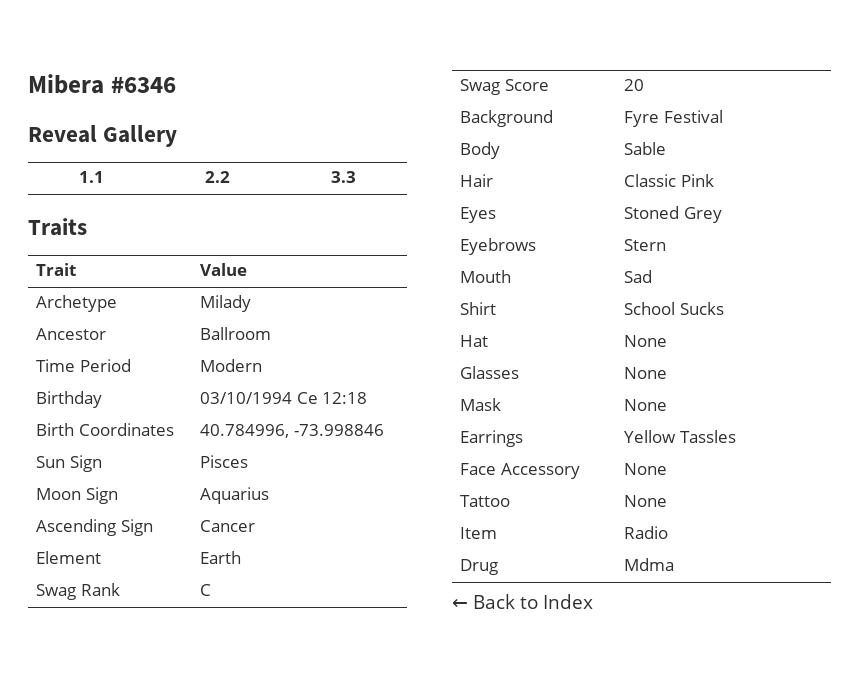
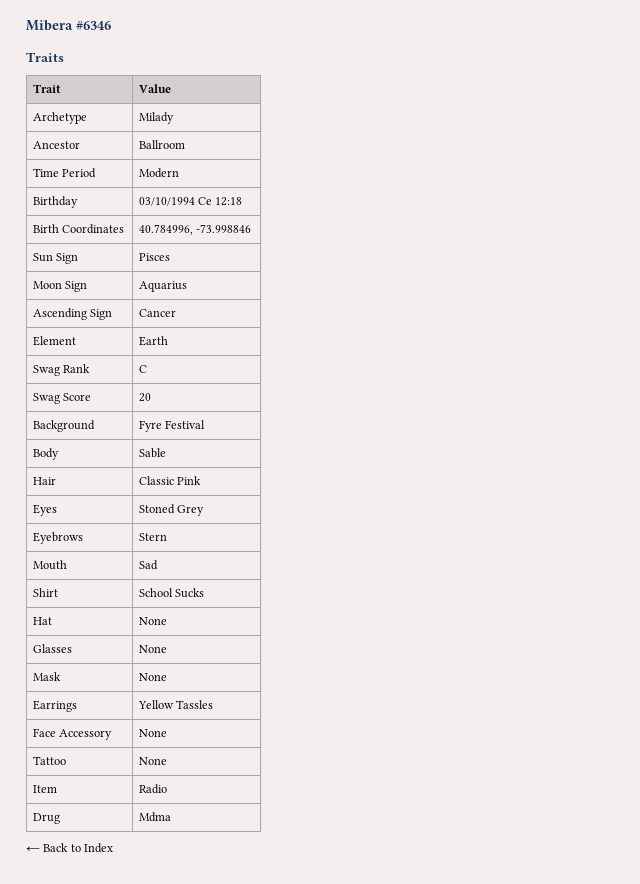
- Reveal Gallery
- 1.1 | 2.2 | 3.3

